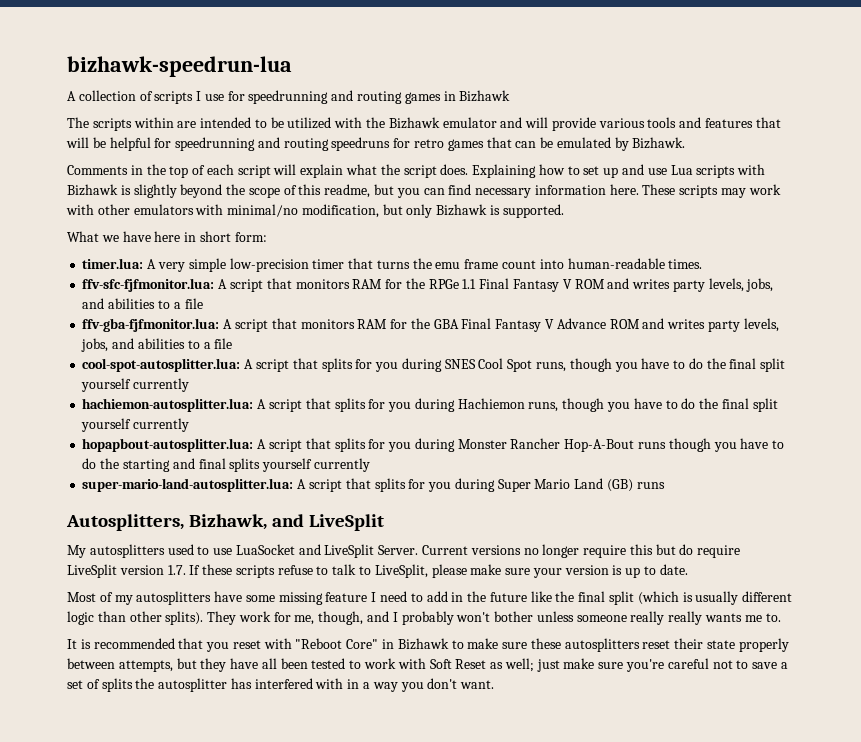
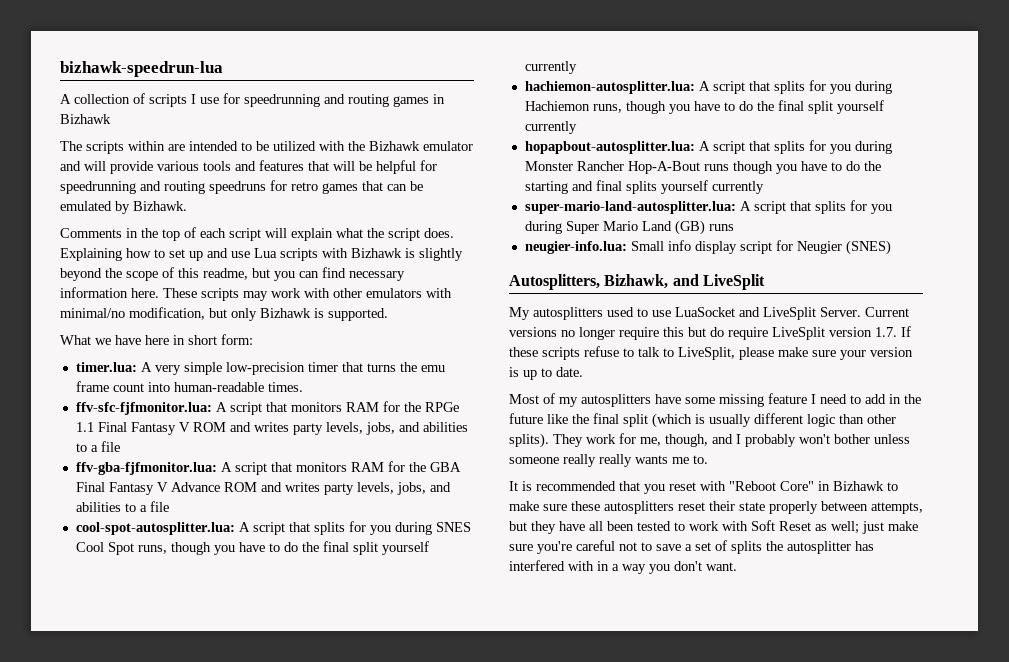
+ neugier-info.lua: Small info display script for Neugier (SNES)

